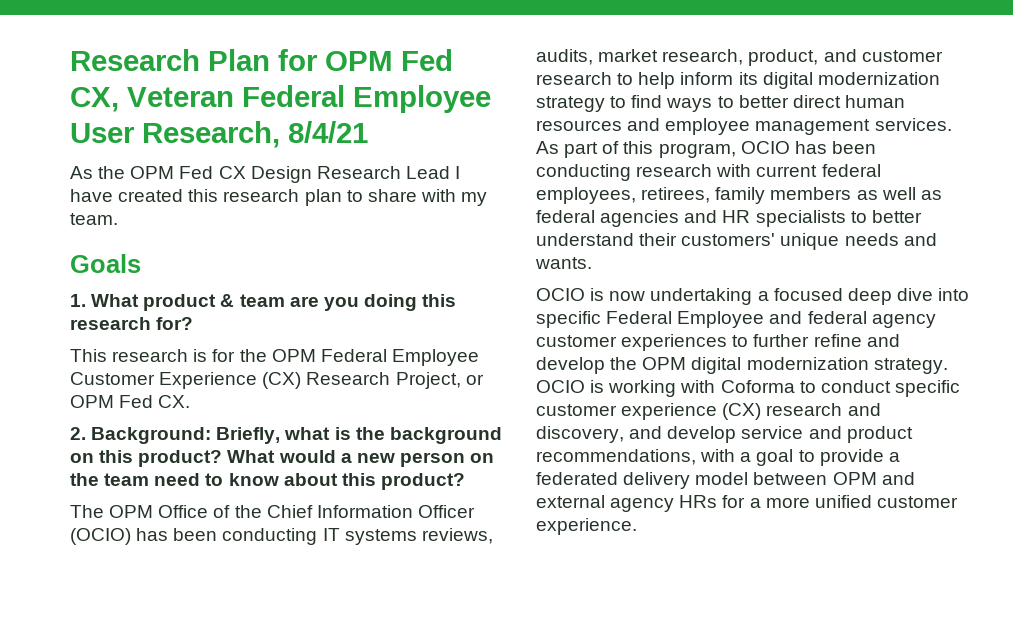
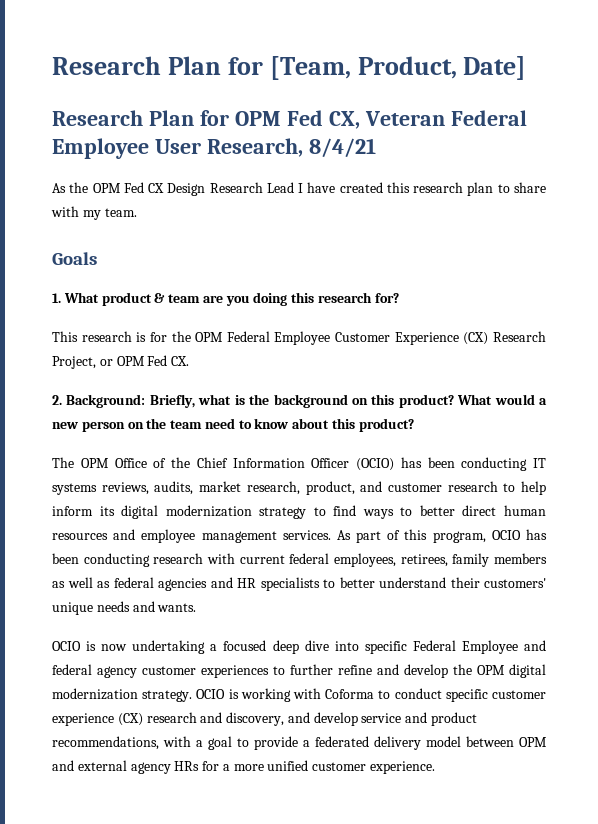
+ Research Plan for [Team, Product, Date]

